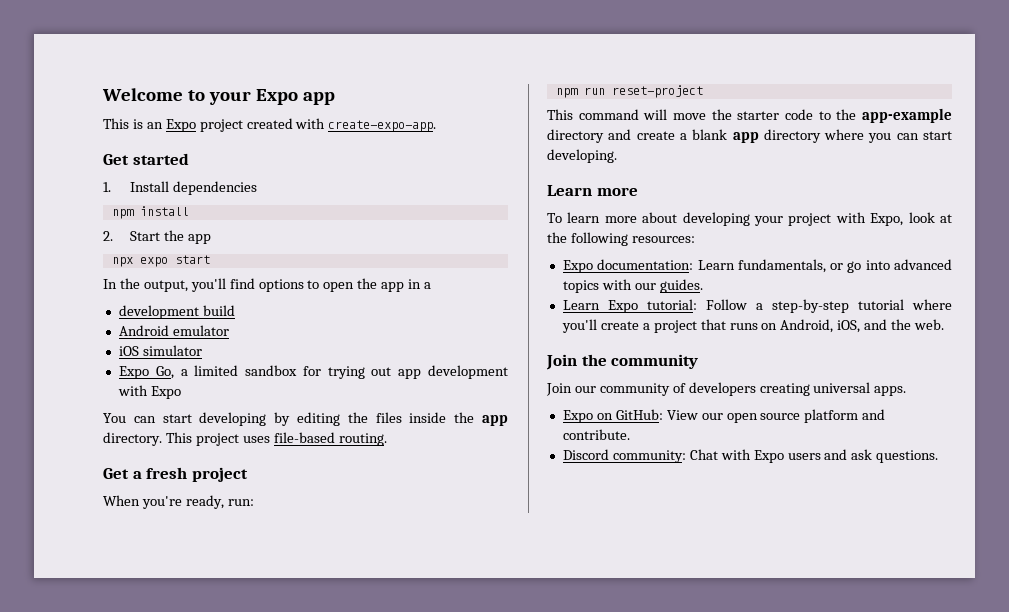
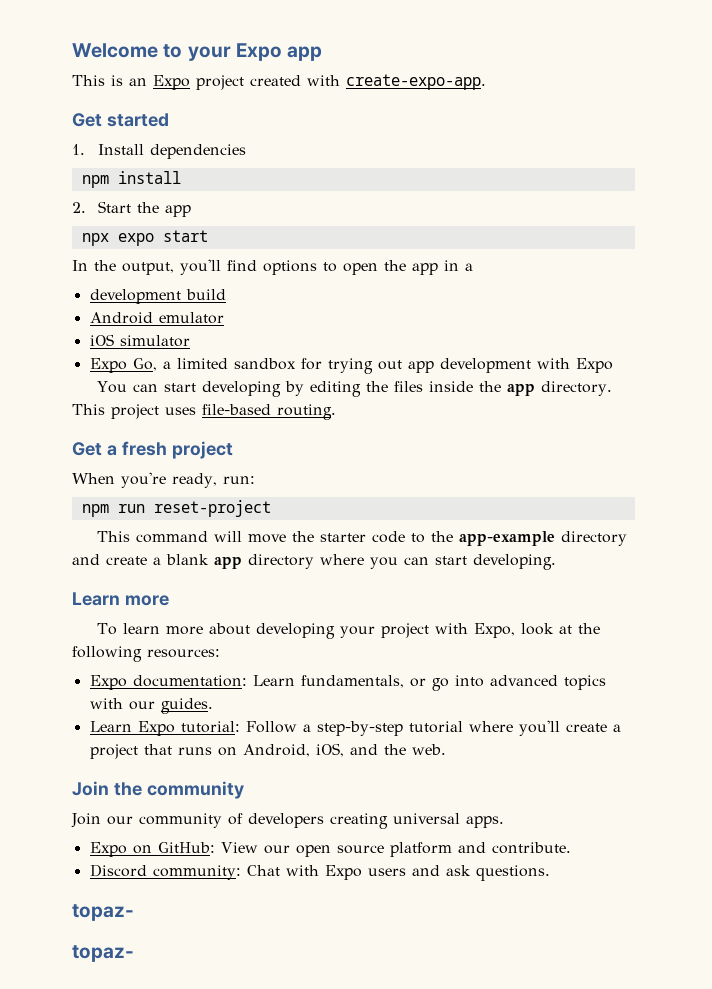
  Discord community: Chat with Expo users and ask questions.
+ topaz-
+ topaz-

